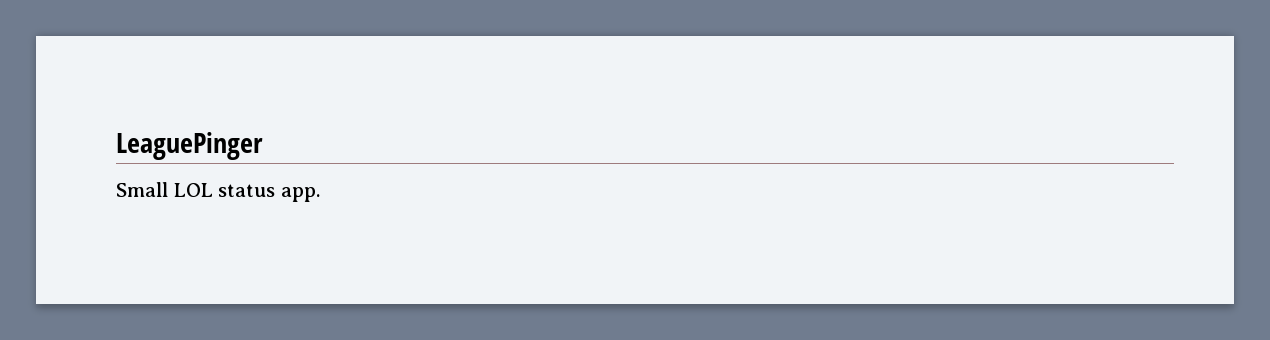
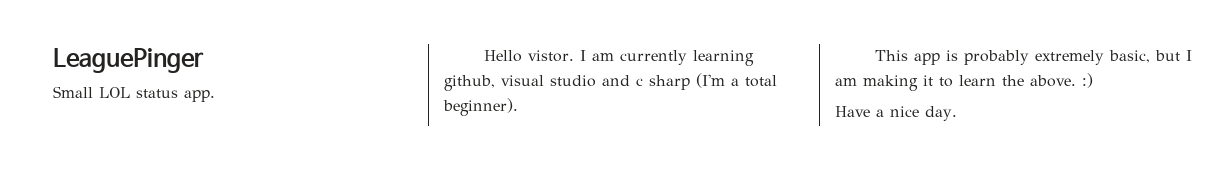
+ Hello vistor. I am currently learning github, visual studio and c sharp (I'm a total beginner).
+ This app is probably extremely basic, but I am making it to learn the above. :)
+ Have a nice day.

